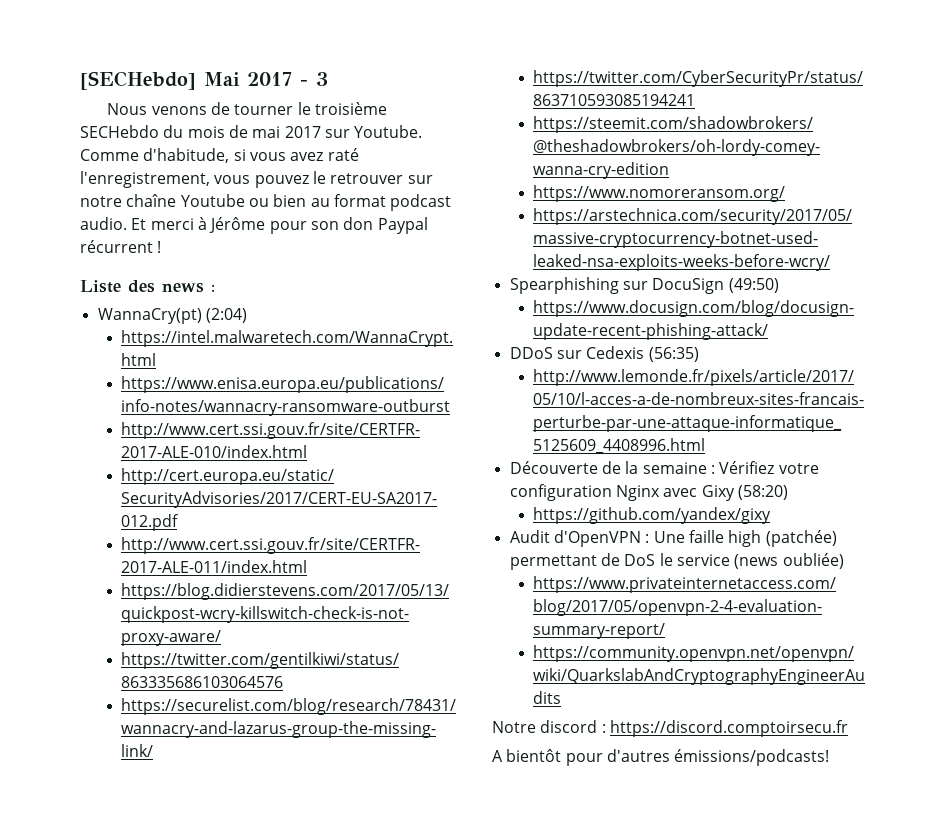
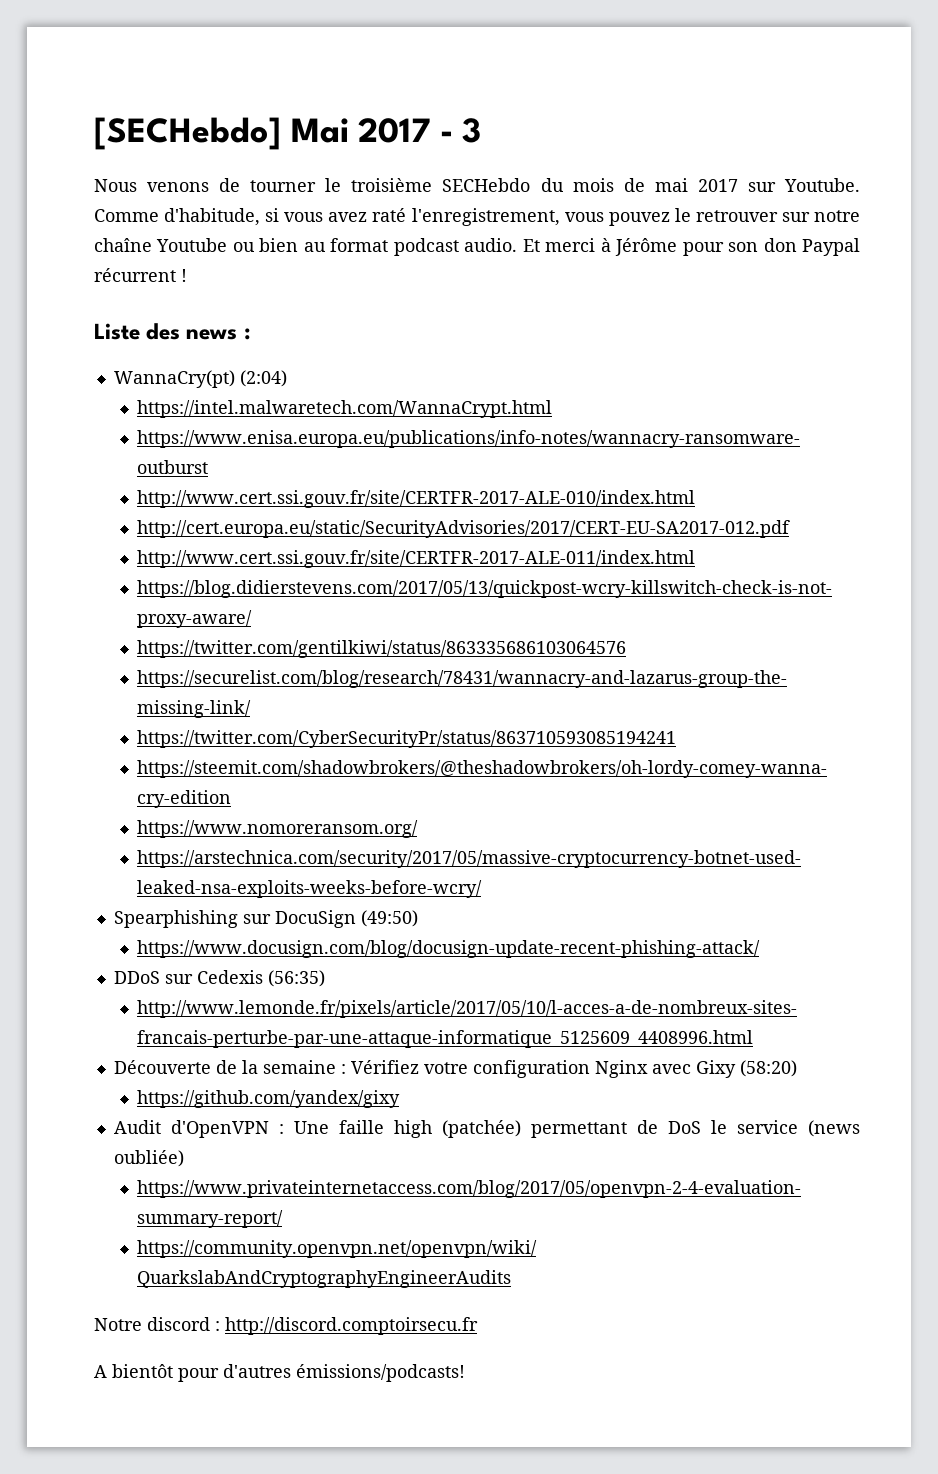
- Notre discord : https://discord.comptoirsecu.fr
+ Notre discord : http://discord.comptoirsecu.fr

